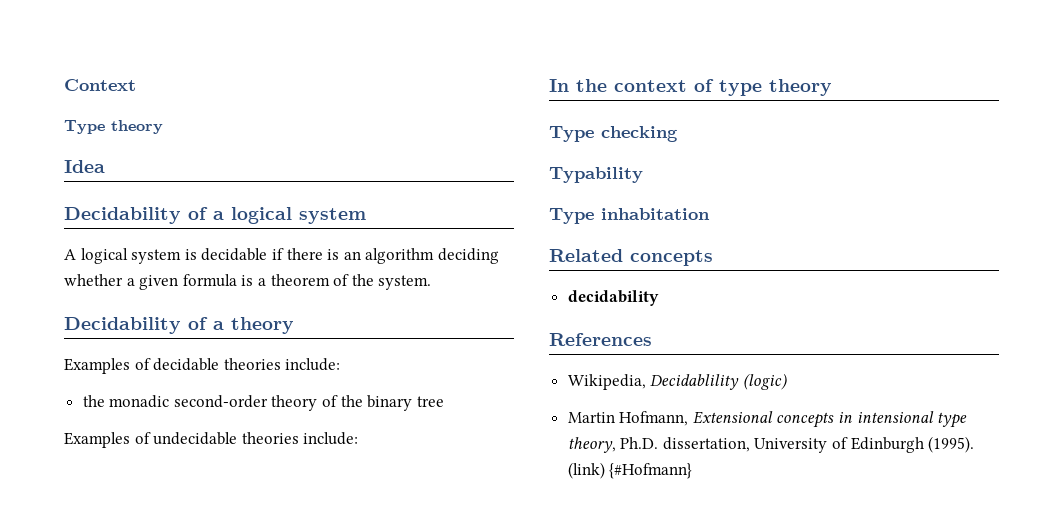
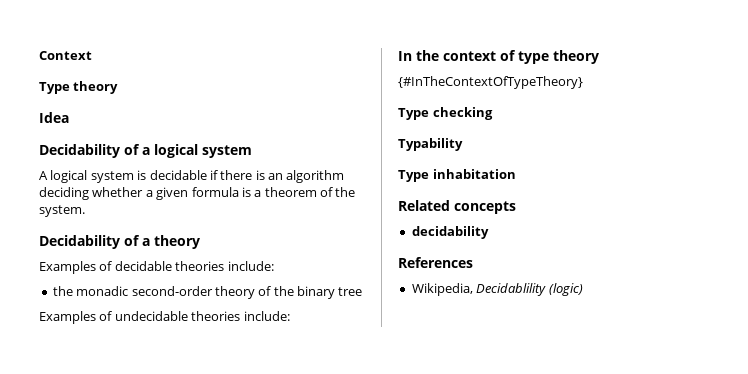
+ {#InTheContextOfTypeTheory}
- Martin Hofmann, Extensional concepts in intensional type theory, Ph.D. dissertation, University of Edinburgh (1995). (link) {#Hofmann}

